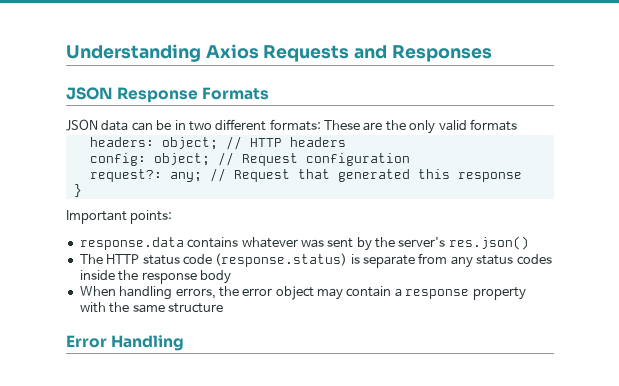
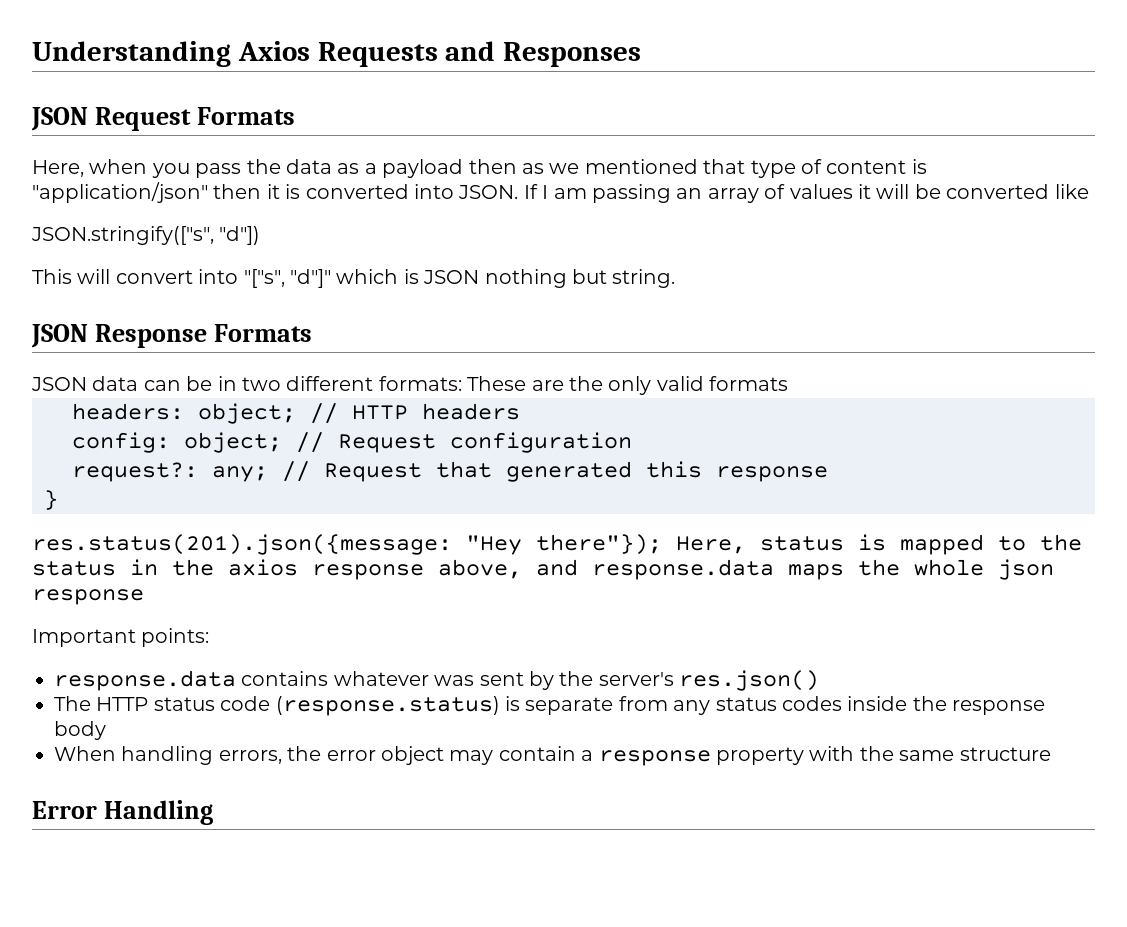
+ JSON Request Formats
+ Here, when you pass the data as a payload then as we mentioned that type of content is "application/json" then it is converted into JSON. If I am passing an array of values it will be converted like
+ JSON.stringify(["s", "d"])
+ This will convert into "["s", "d"]" which is JSON nothing but string.
+ res.status(201).json({message: "Hey there"}); Here, status is mapped to the status in the axios response above, and response.data maps the whole json response

